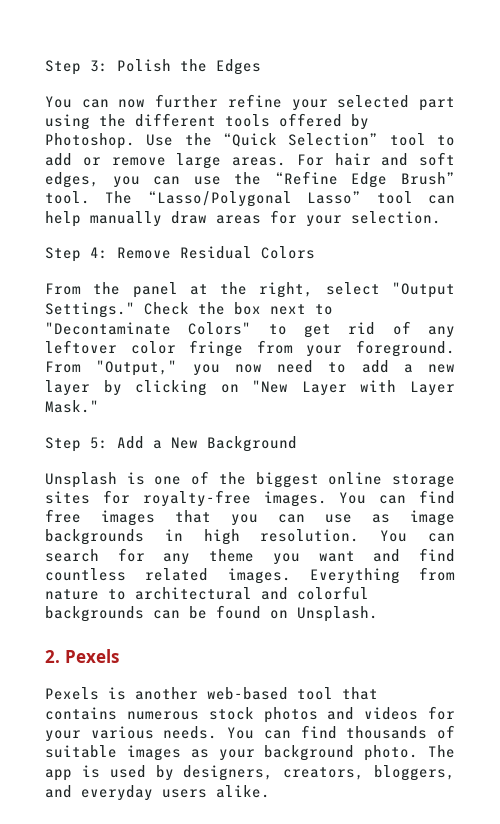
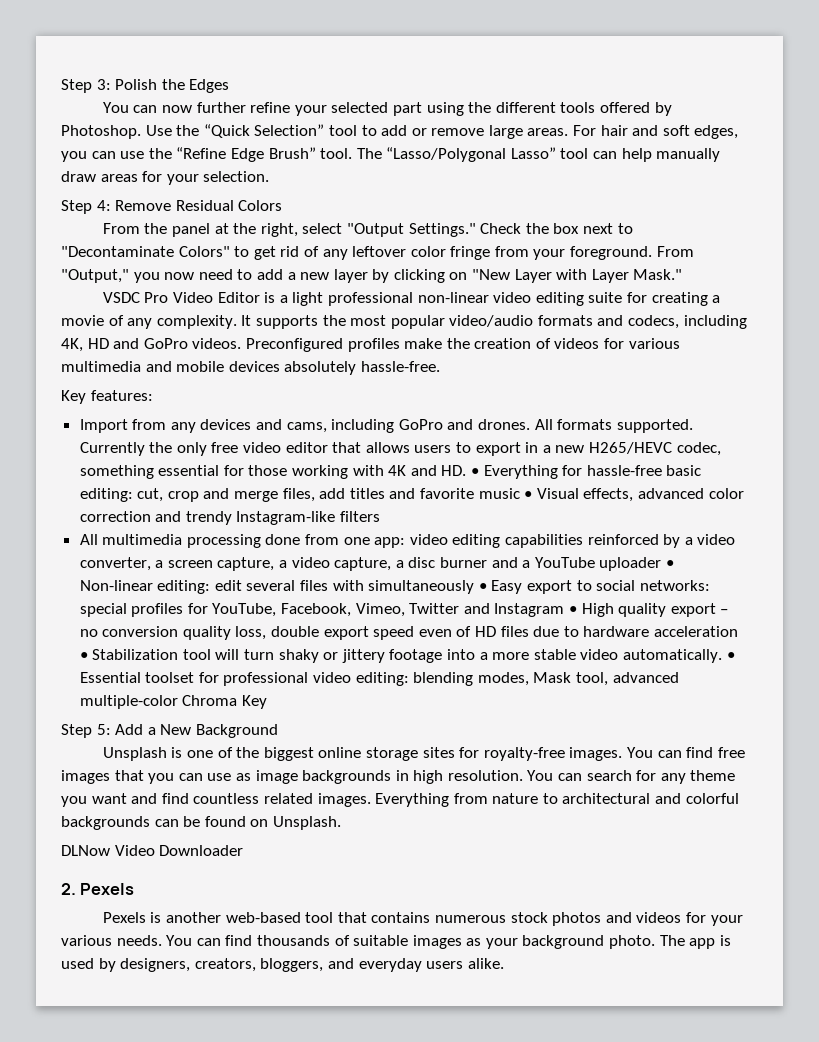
+ VSDC Pro Video Editor is a light professional non-linear video editing suite for creating a movie of any complexity. It supports the most popular video/audio formats and codecs, including 4K, HD and GoPro videos. Preconfigured profiles make the creation of videos for various multimedia and mobile devices absolutely hassle-free.
+ Key features:
+ Import from any devices and cams, including GoPro and drones. All formats supported. Сurrently the only free video editor that allows users to export in a new H265/HEVC codec, something essential for those working with 4K and HD. • Everything for hassle-free basic editing: cut, crop and merge files, add titles and favorite music • Visual effects, advanced color correction and trendy Instagram-like filters
+ All multimedia processing done from one app: video editing capabilities reinforced by a video converter, a screen capture, a video capture, a disc burner and a YouTube uploader • Non-linear editing: edit several files with simultaneously • Easy export to social networks: special profiles for YouTube, Facebook, Vimeo, Twitter and Instagram • High quality export – no conversion quality loss, double export speed even of HD files due to hardware acceleration • Stabilization tool will turn shaky or jittery footage into a more stable video automatically. • Essential toolset for professional video editing: blending modes, Mask tool, advanced multiple-color Chroma Key
+ DLNow Video Downloader

